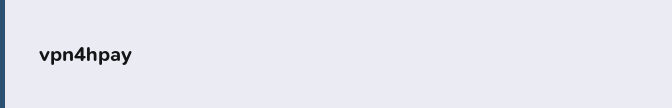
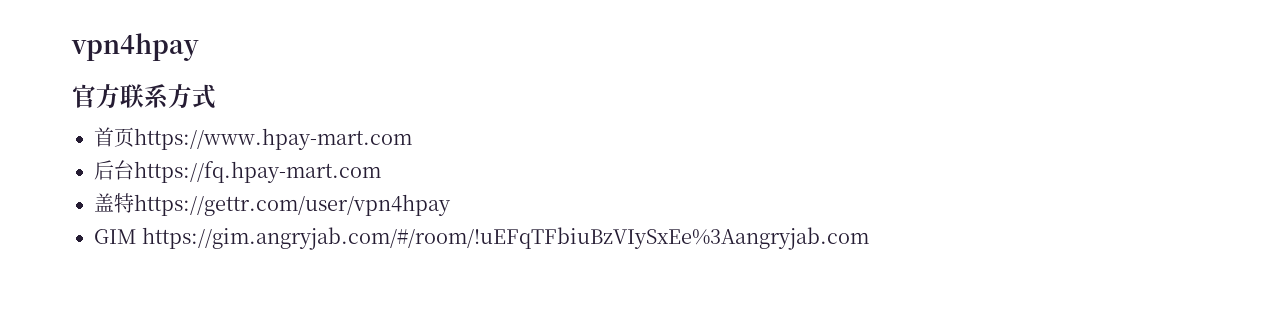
+ 官方联系方式
+ 首页https://www.hpay-mart.com
+ 后台https://fq.hpay-mart.com
+ 盖特https://gettr.com/user/vpn4hpay
+ GIM https://gim.angryjab.com/#/room/!uEFqTFbiuBzVIySxEe%3Aangryjab.com

